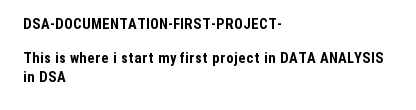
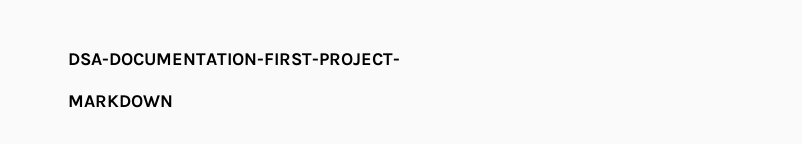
- This is where i start my first project in DATA ANALYSIS in DSA
+ MARKDOWN

